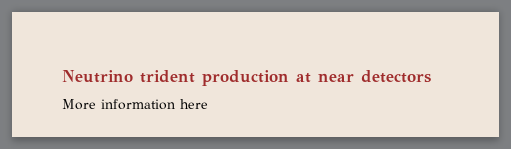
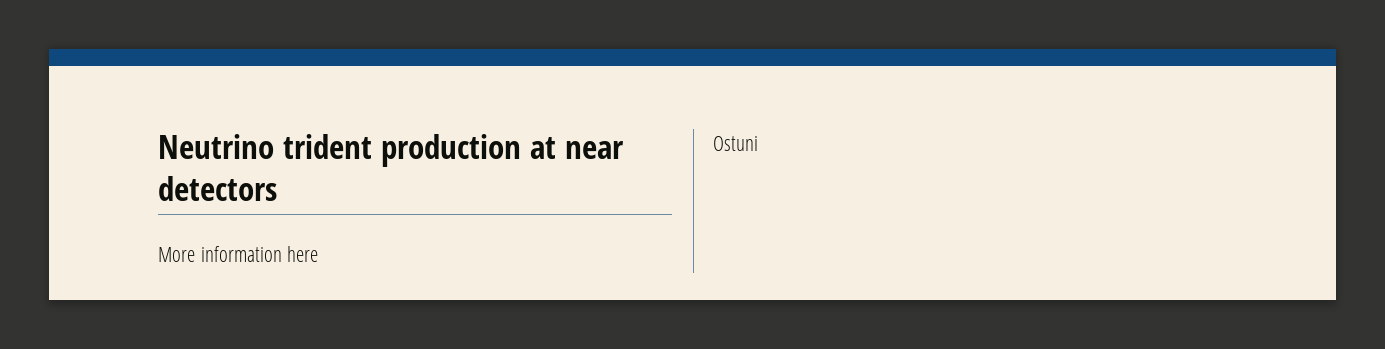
+ Ostuni

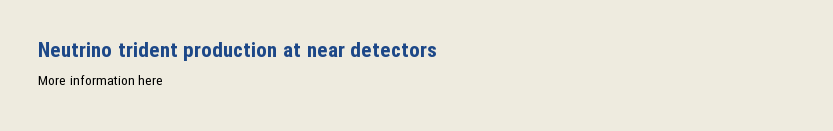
- Ostuni

